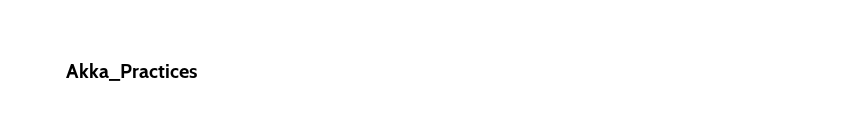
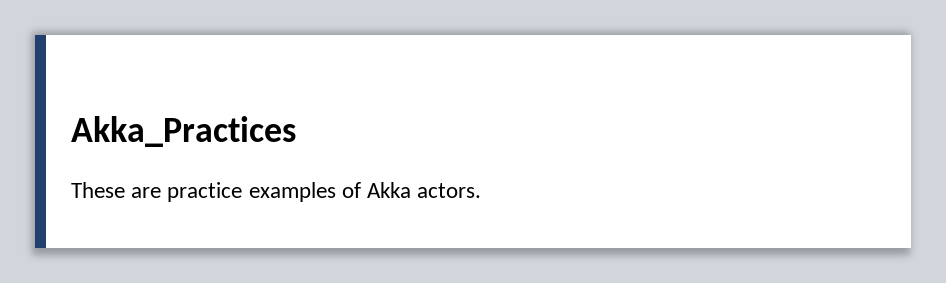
+ These are practice examples of Akka actors.

